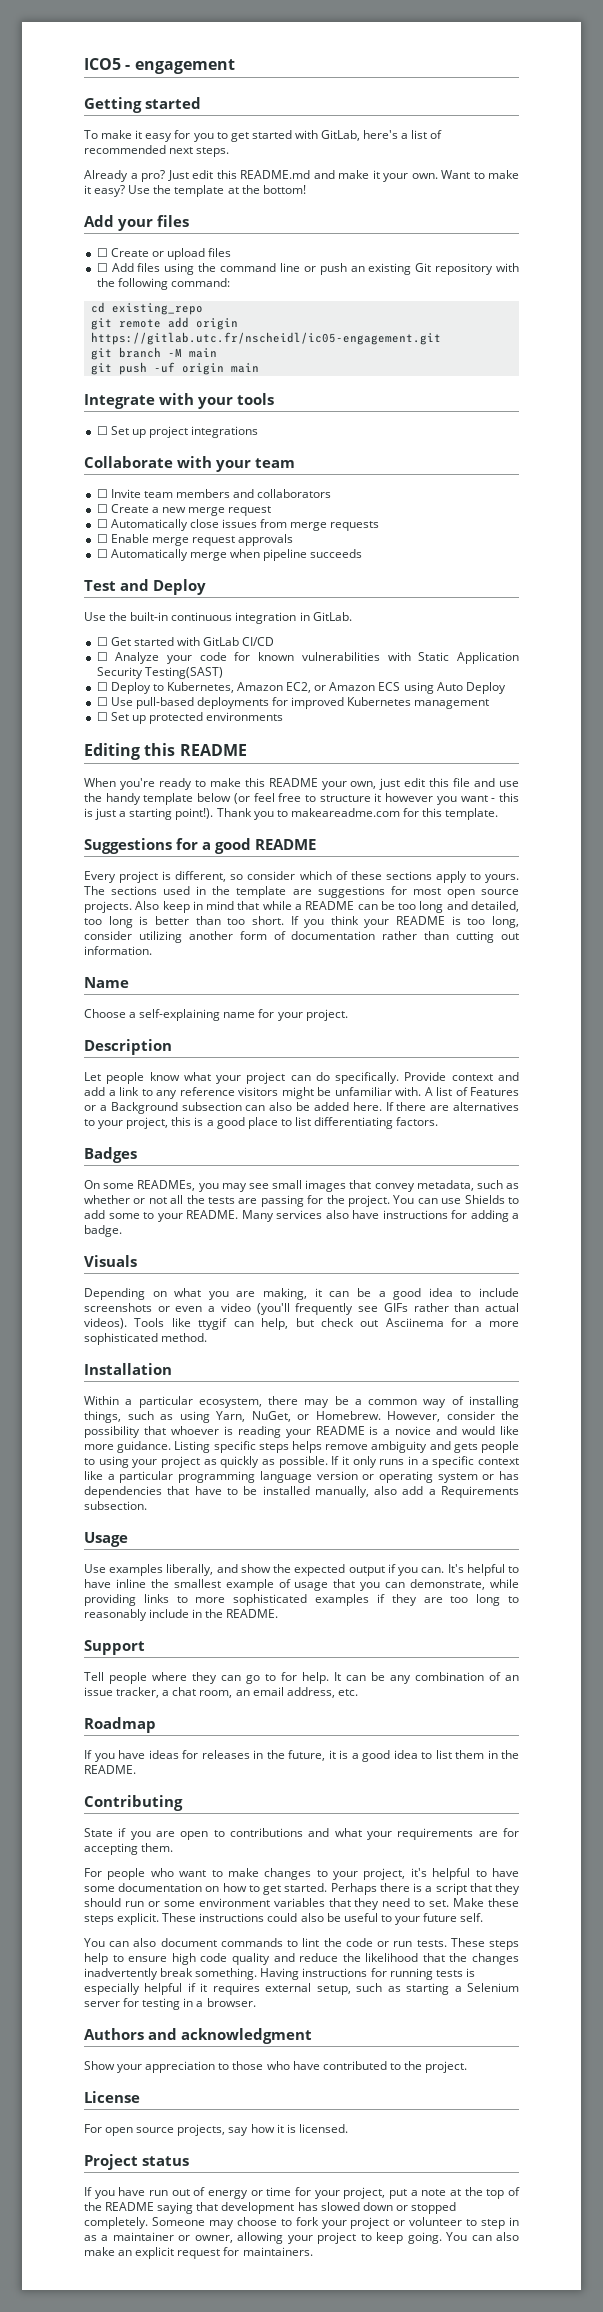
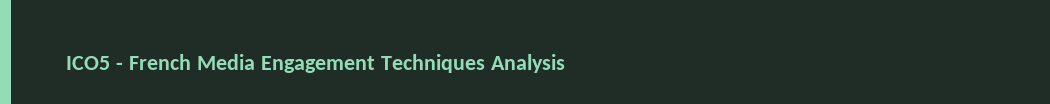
- ICO5 - engagement
- Getting started
- To make it easy for you to get started with GitLab, here's a list of recommended next steps.
- Already a pro? Just edit this README.md and make it your own. Want to make it easy? Use the template at the bottom!
- Add your files
- ☐ Create or upload files
- ☐ Add files using the command line or push an existing Git repository with the following command:
- cd existing_repo
- git remote add origin https://gitlab.utc.fr/nscheidl/ic05-engagement.git
- git branch -M main
- git push -uf origin main
- Integrate with your tools
- ☐ Set up project integrations
- Collaborate with your team
- ☐ Invite team members and collaborators
- ☐ Create a new merge request
- ☐ Automatically close issues from merge requests
- ☐ Enable merge request approvals
- ☐ Automatically merge when pipeline succeeds
- Test and Deploy
- Use the built-in continuous integration in GitLab.
- ☐ Get started with GitLab CI/CD
- ☐ Analyze your code for known vulnerabilities with Static Application Security Testing(SAST)
- ☐ Deploy to Kubernetes, Amazon EC2, or Amazon ECS using Auto Deploy
- ☐ Use pull-based deployments for improved Kubernetes management
- ☐ Set up protected environments
- Editing this README
- When you're ready to make this README your own, just edit this file and use the handy template below (or feel free to structure it however you want - this is just a starting point!). Thank you to makeareadme.com for this template.
- Suggestions for a good README
- Every project is different, so consider which of these sections apply to yours. The sections used in the template are suggestions for most open source projects. Also keep in mind that while a README can be too long and detailed, too long is better than too short. If you think your README is too long, consider utilizing another form of documentation rather than cutting out information.
- Name
- Choose a self-explaining name for your project.
- Description
- Let people know what your project can do specifically. Provide context and add a link to any reference visitors might be unfamiliar with. A list of Features or a Background subsection can also be added here. If there are alternatives to your project, this is a good place to list differentiating factors.
- Badges
- On some READMEs, you may see small images that convey metadata, such as whether or not all the tests are passing for the project. You can use Shields to add some to your README. Many services also have instructions for adding a badge.
- Visuals
- Depending on what you are making, it can be a good idea to include screenshots or even a video (you'll frequently see GIFs rather than actual videos). Tools like ttygif can help, but check out Asciinema for a more sophisticated method.
- Installation
- Within a particular ecosystem, there may be a common way of installing things, such as using Yarn, NuGet, or Homebrew. However, consider the possibility that whoever is reading your README is a novice and would like more guidance. Listing specific steps helps remove ambiguity and gets people to using your project as quickly as possible. If it only runs in a specific context like a particular programming language version or operating system or has dependencies that have to be installed manually, also add a Requirements subsection.
- Usage
- Use examples liberally, and show the expected output if you can. It's helpful to have inline the smallest example of usage that you can demonstrate, while providing links to more sophisticated examples if they are too long to reasonably include in the README.
- Support
- Tell people where they can go to for help. It can be any combination of an issue tracker, a chat room, an email address, etc.
- Roadmap
- If you have ideas for releases in the future, it is a good idea to list them in the README.
- Contributing
- State if you are open to contributions and what your requirements are for accepting them.
- For people who want to make changes to your project, it's helpful to have some documentation on how to get started. Perhaps there is a script that they should run or some environment variables that they need to set. Make these steps explicit. These instructions could also be useful to your future self.
- You can also document commands to lint the code or run tests. These steps help to ensure high code quality and reduce the likelihood that the changes inadvertently break something. Having instructions for running tests is especially helpful if it requires external setup, such as starting a Selenium server for testing in a browser.
- Authors and acknowledgment
- Show your appreciation to those who have contributed to the project.
- License
- For open source projects, say how it is licensed.
- Project status
- If you have run out of energy or time for your project, put a note at the top of the README saying that development has slowed down or stopped completely. Someone may choose to fork your project or volunteer to step in as a maintainer or owner, allowing your project to keep going. You can also make an explicit request for maintainers.
+ ICO5 - French Media Engagement Techniques Analysis

